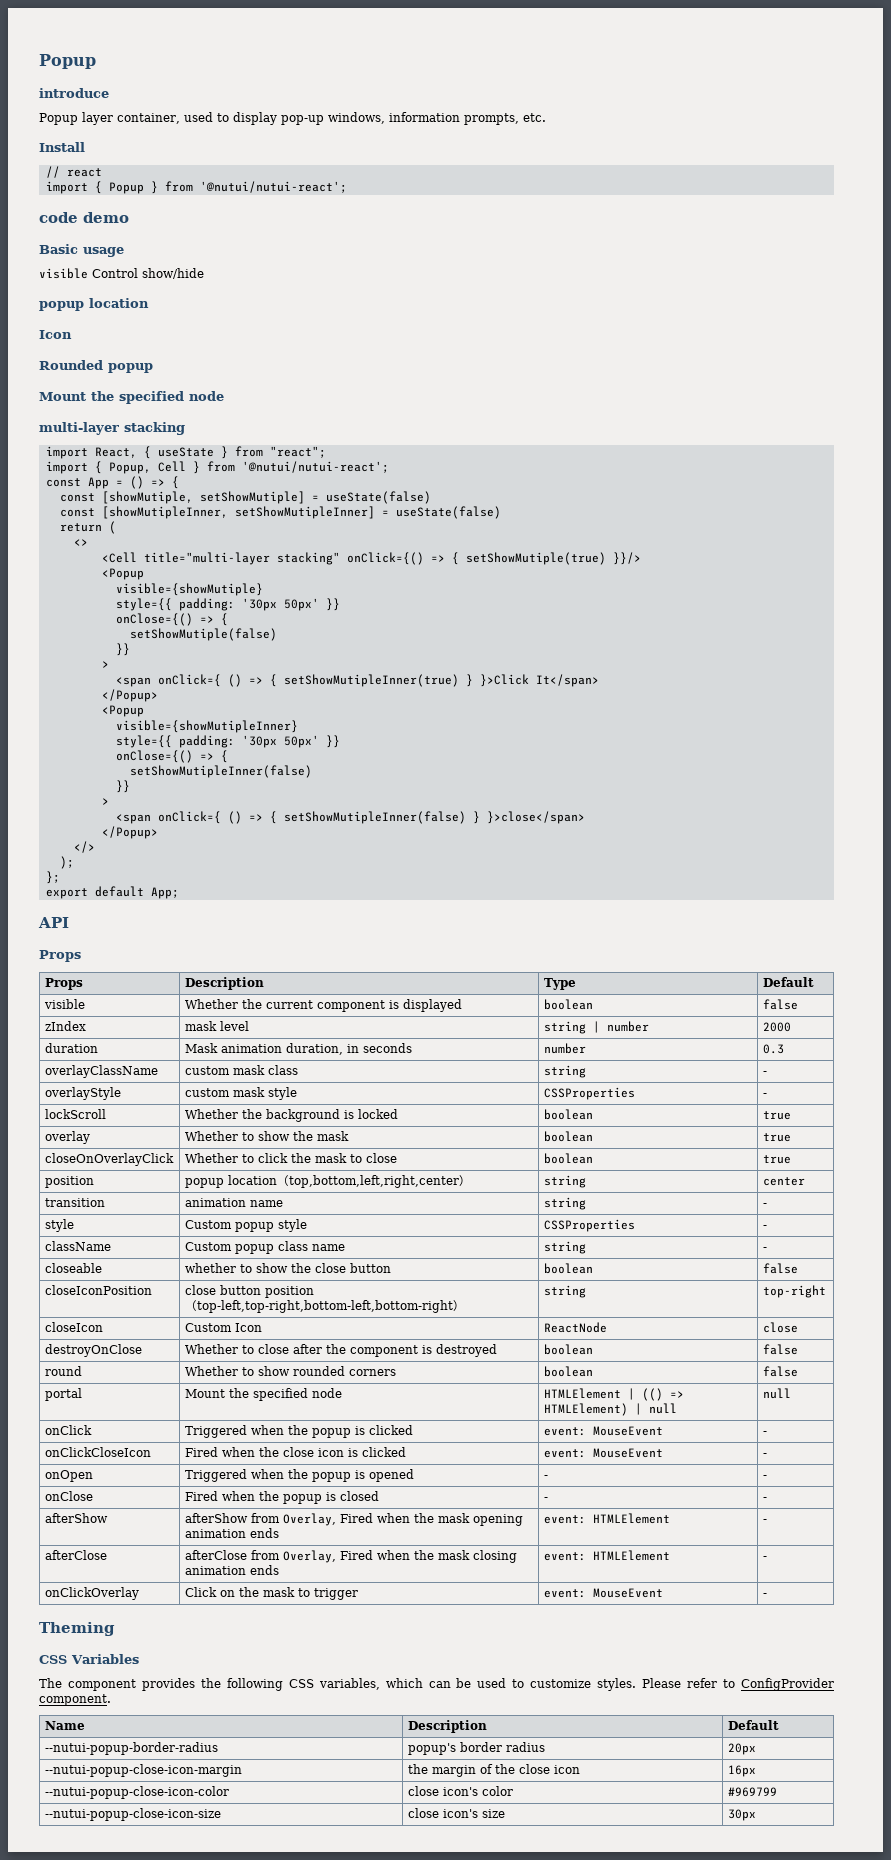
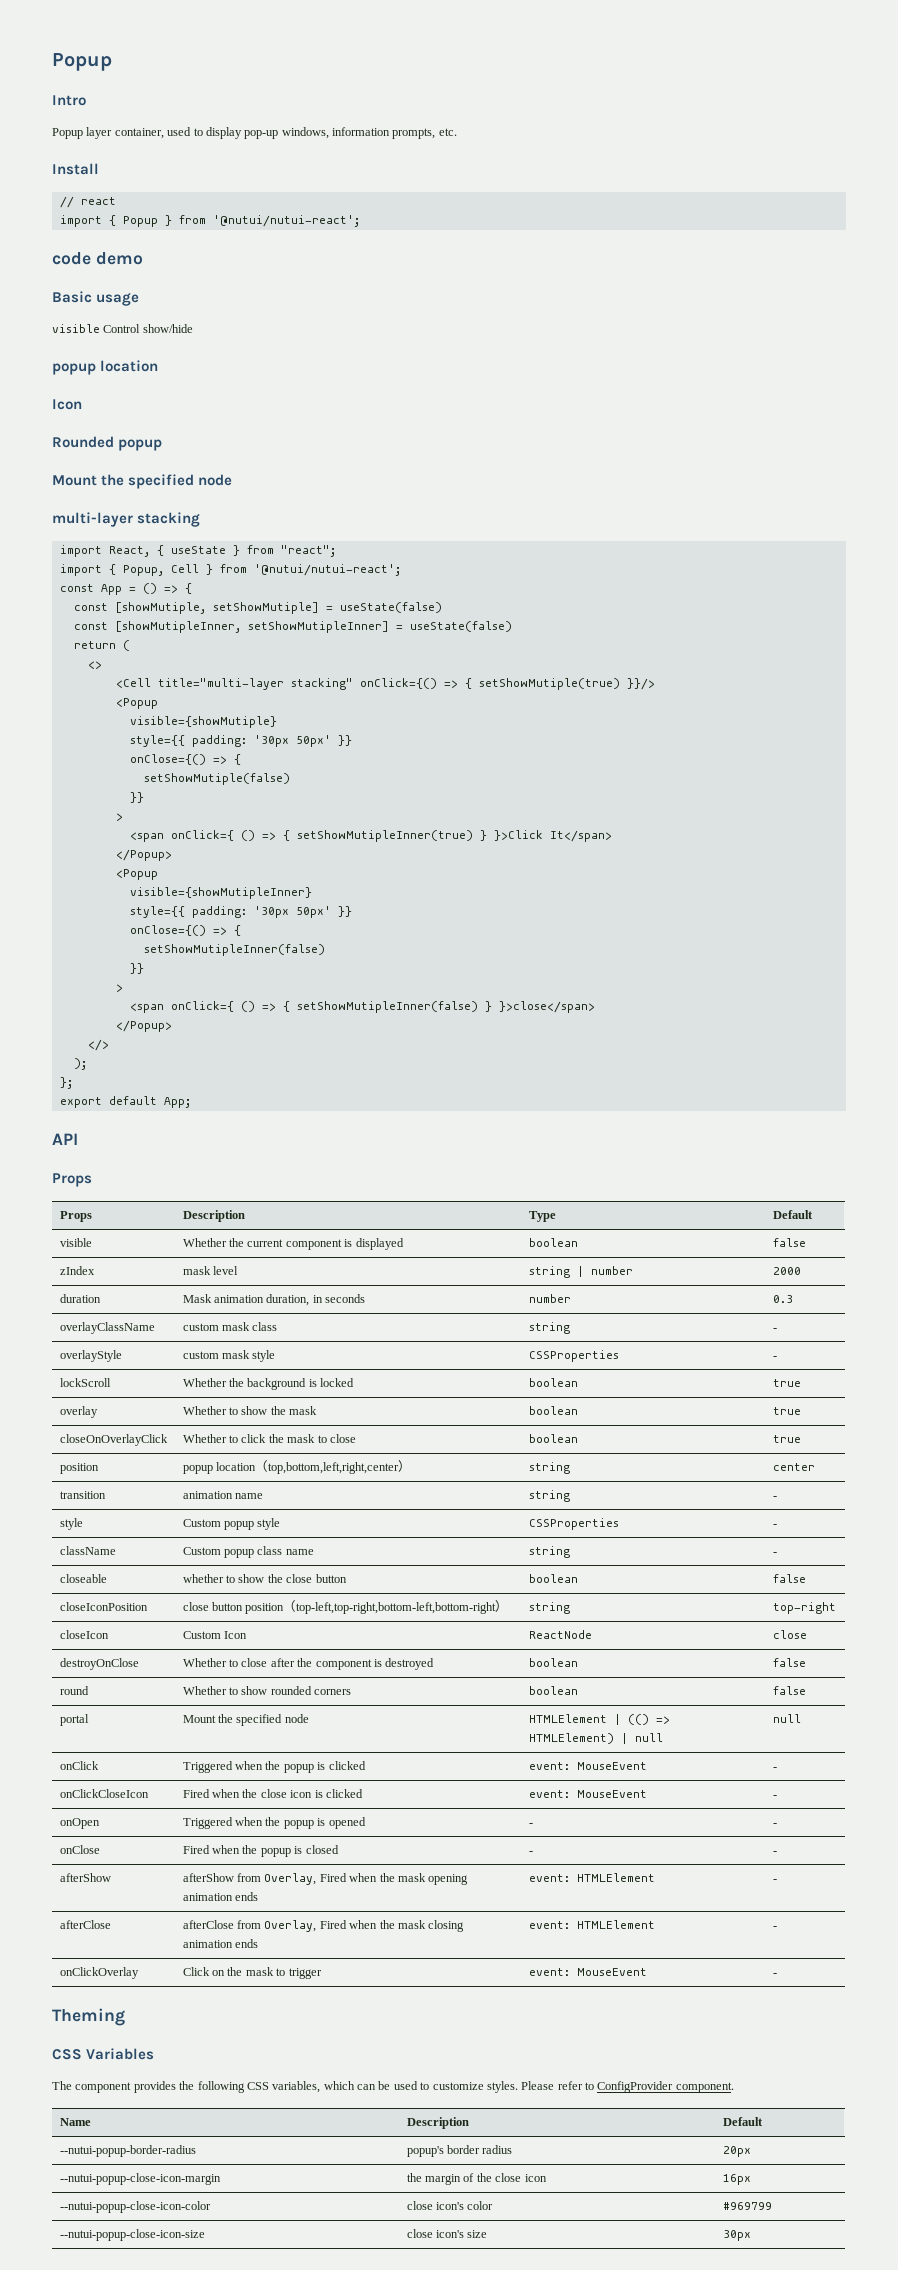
- introduce
+ Intro

